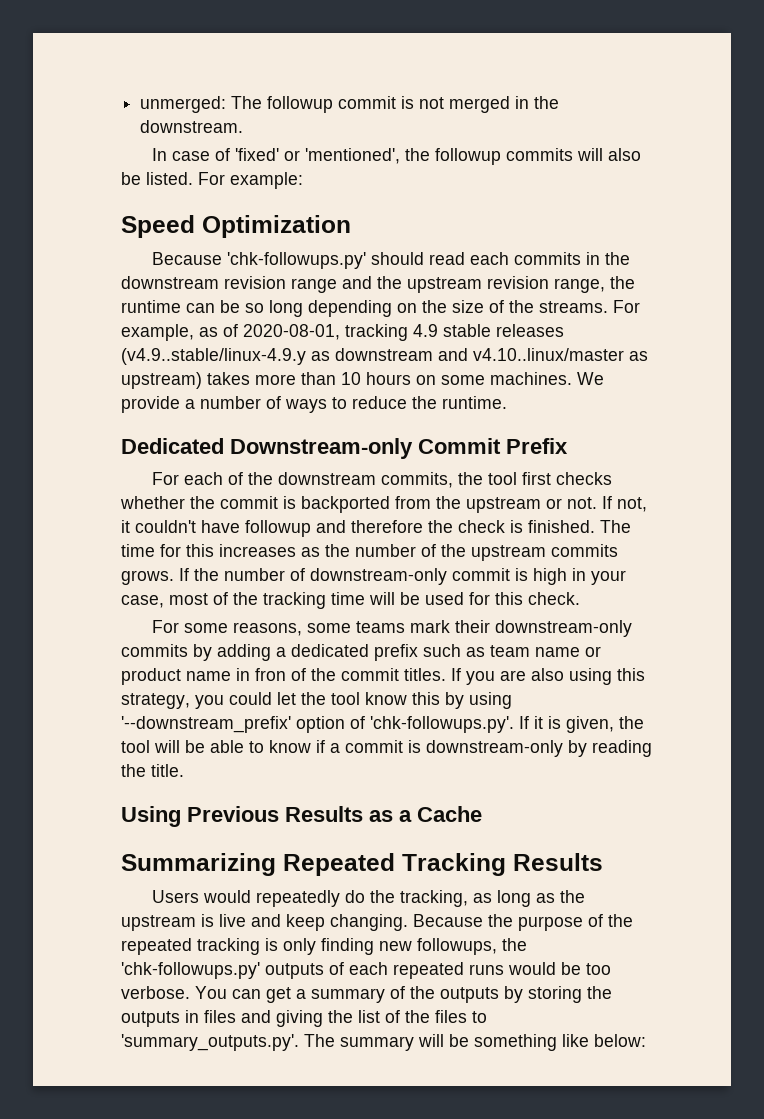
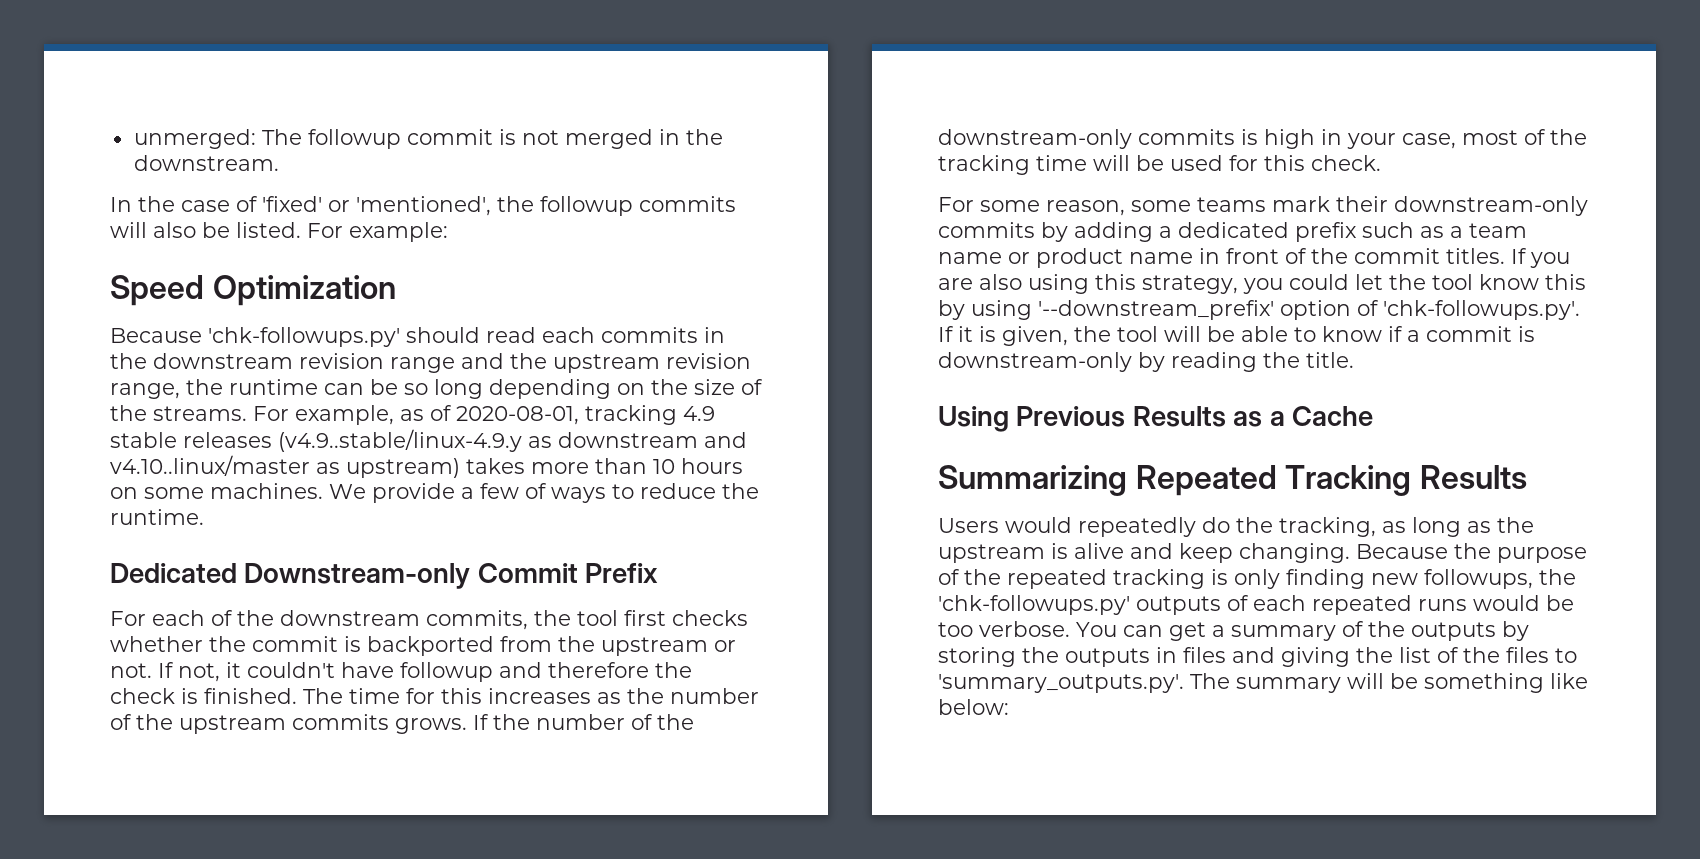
- In case of 'fixed' or 'mentioned', the followup commits will also be listed.
+ In the case of 'fixed' or 'mentioned', the followup commits will also be listed.
- We provide a number of ways to reduce the runtime.
+ We provide a few of ways to reduce the runtime.
- If the number of downstream-only commit is high in your case, most of the tracking time will be used for this check.
+ If the number of the downstream-only commits is high in your case, most of the tracking time will be used for this check.
- For some reasons, some teams mark their downstream-only commits by adding a dedicated prefix such as team name or product name in fron of the commit titles.
+ For some reason, some teams mark their downstream-only commits by adding a dedicated prefix such as a team name or product name in front of the commit titles.
- Users would repeatedly do the tracking, as long as the upstream is live and keep changing.
+ Users would repeatedly do the tracking, as long as the upstream is alive and keep changing.

